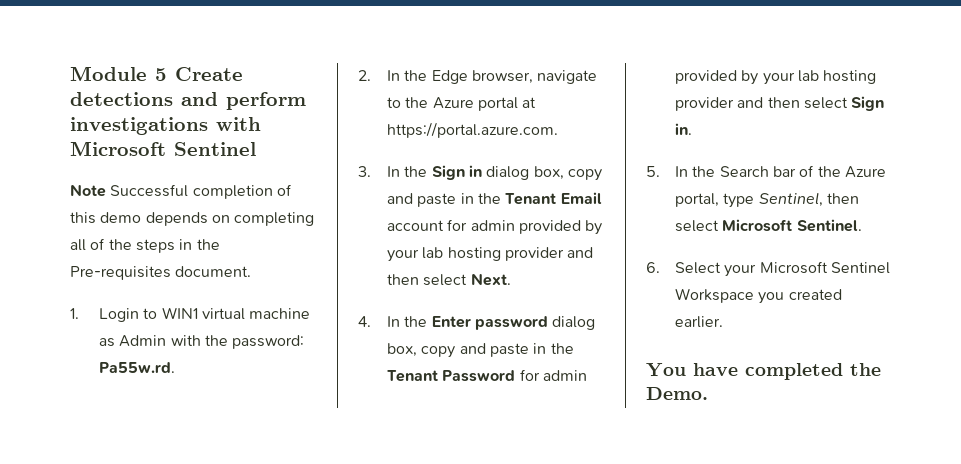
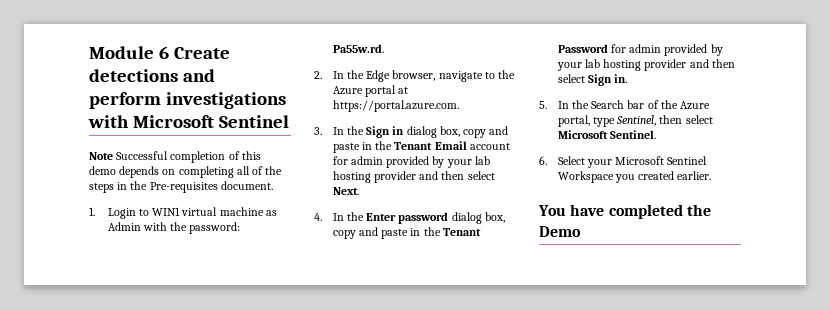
- Module 5 Create detections and perform investigations with Microsoft Sentinel
+ Module 6 Create detections and perform investigations with Microsoft Sentinel
- You have completed the Demo.
+ You have completed the Demo

